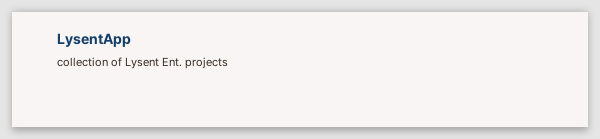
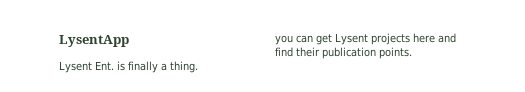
- collection of Lysent Ent. projects
+ Lysent Ent. is finally a thing.
+ you can get Lysent projects here and find their publication points.

